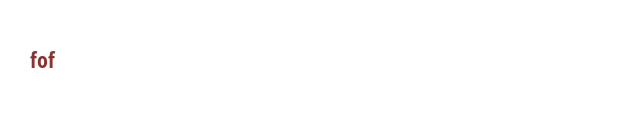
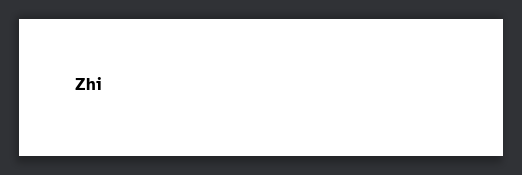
- fof
+ Zhi

